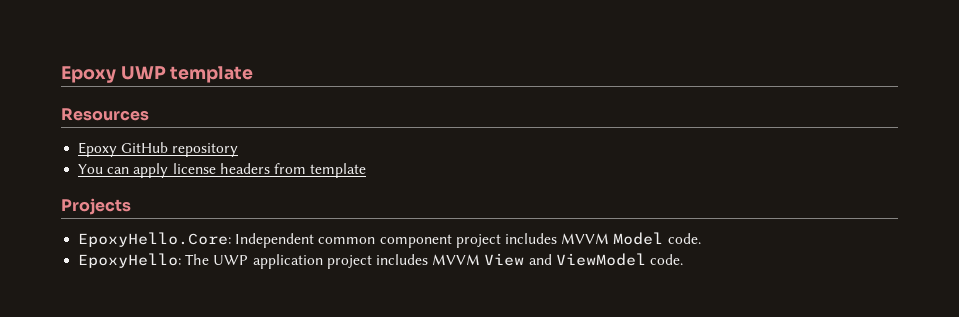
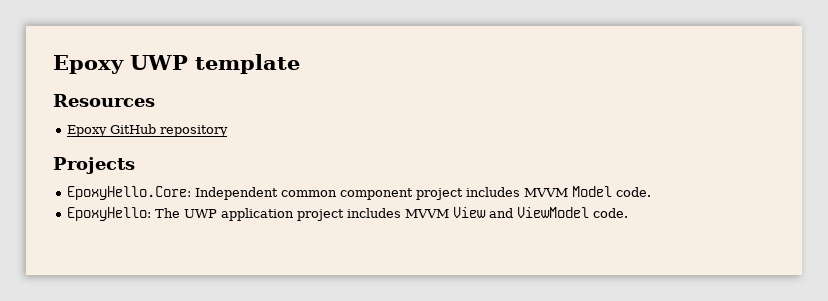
- You can apply license headers from template

